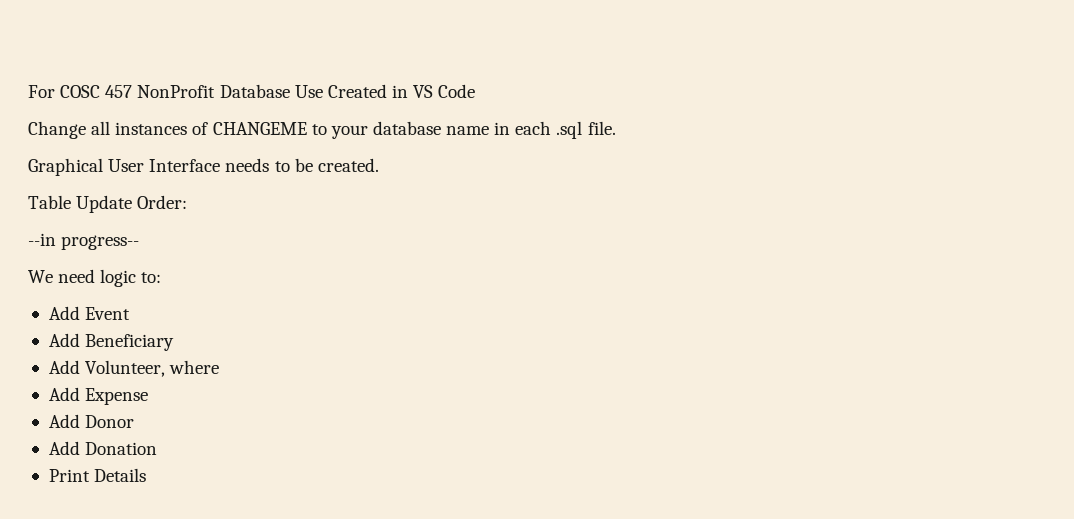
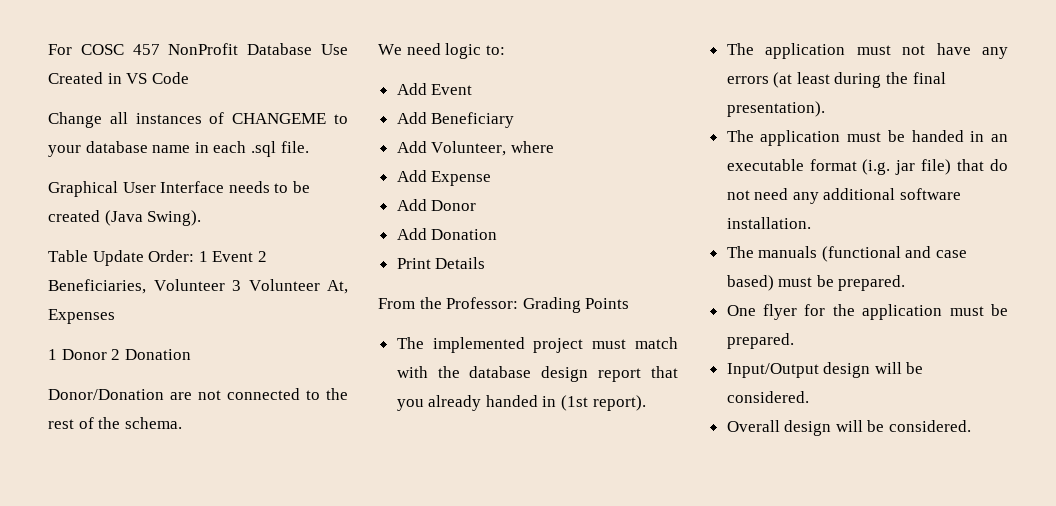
- Graphical User Interface needs to be created.
+ Graphical User Interface needs to be created (Java Swing).
- Table Update Order:
- --in progress--
+ Table Update Order: 1 Event 2 Beneficiaries, Volunteer 3 Volunteer At, Expenses
+ 1 Donor 2 Donation
+ Donor/Donation are not connected to the rest of the schema.
+ From the Professor: Grading Points
+ The implemented project must match with the database design report that you already handed in (1st report).
+ The application must not have any errors (at least during the final presentation).
+ The application must be handed in an executable format (i.g. jar file) that do not need any additional software installation.
+ The manuals (functional and case based) must be prepared.
+ One flyer for the application must be prepared.
+ Input/Output design will be considered.
+ Overall design will be considered.

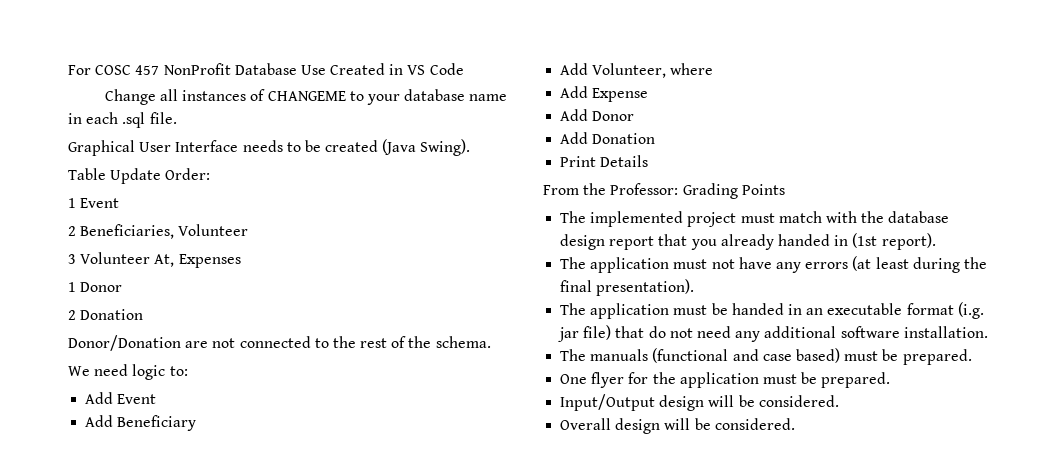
- Table Update Order: 1 Event 2 Beneficiaries, Volunteer 3 Volunteer At, Expenses
+ Table Update Order:
+ 1 Event
+ 2 Beneficiaries, Volunteer
+ 3 Volunteer At, Expenses
- 1 Donor 2 Donation
+ 1 Donor
+ 2 Donation

